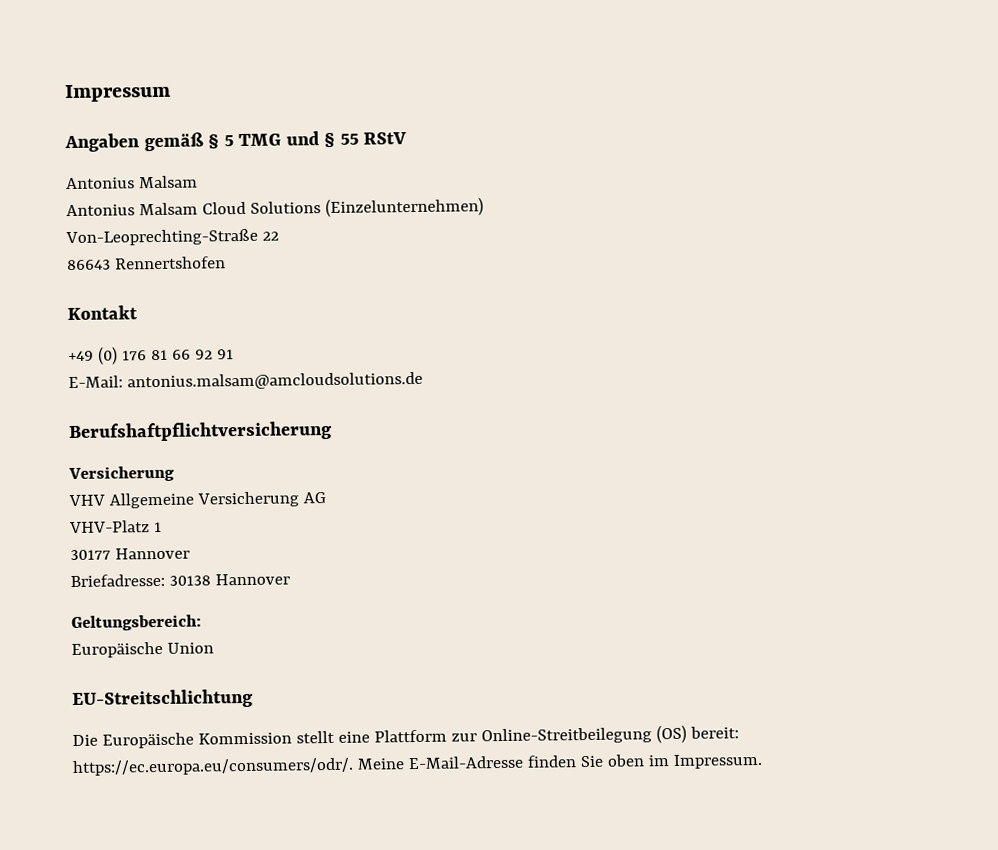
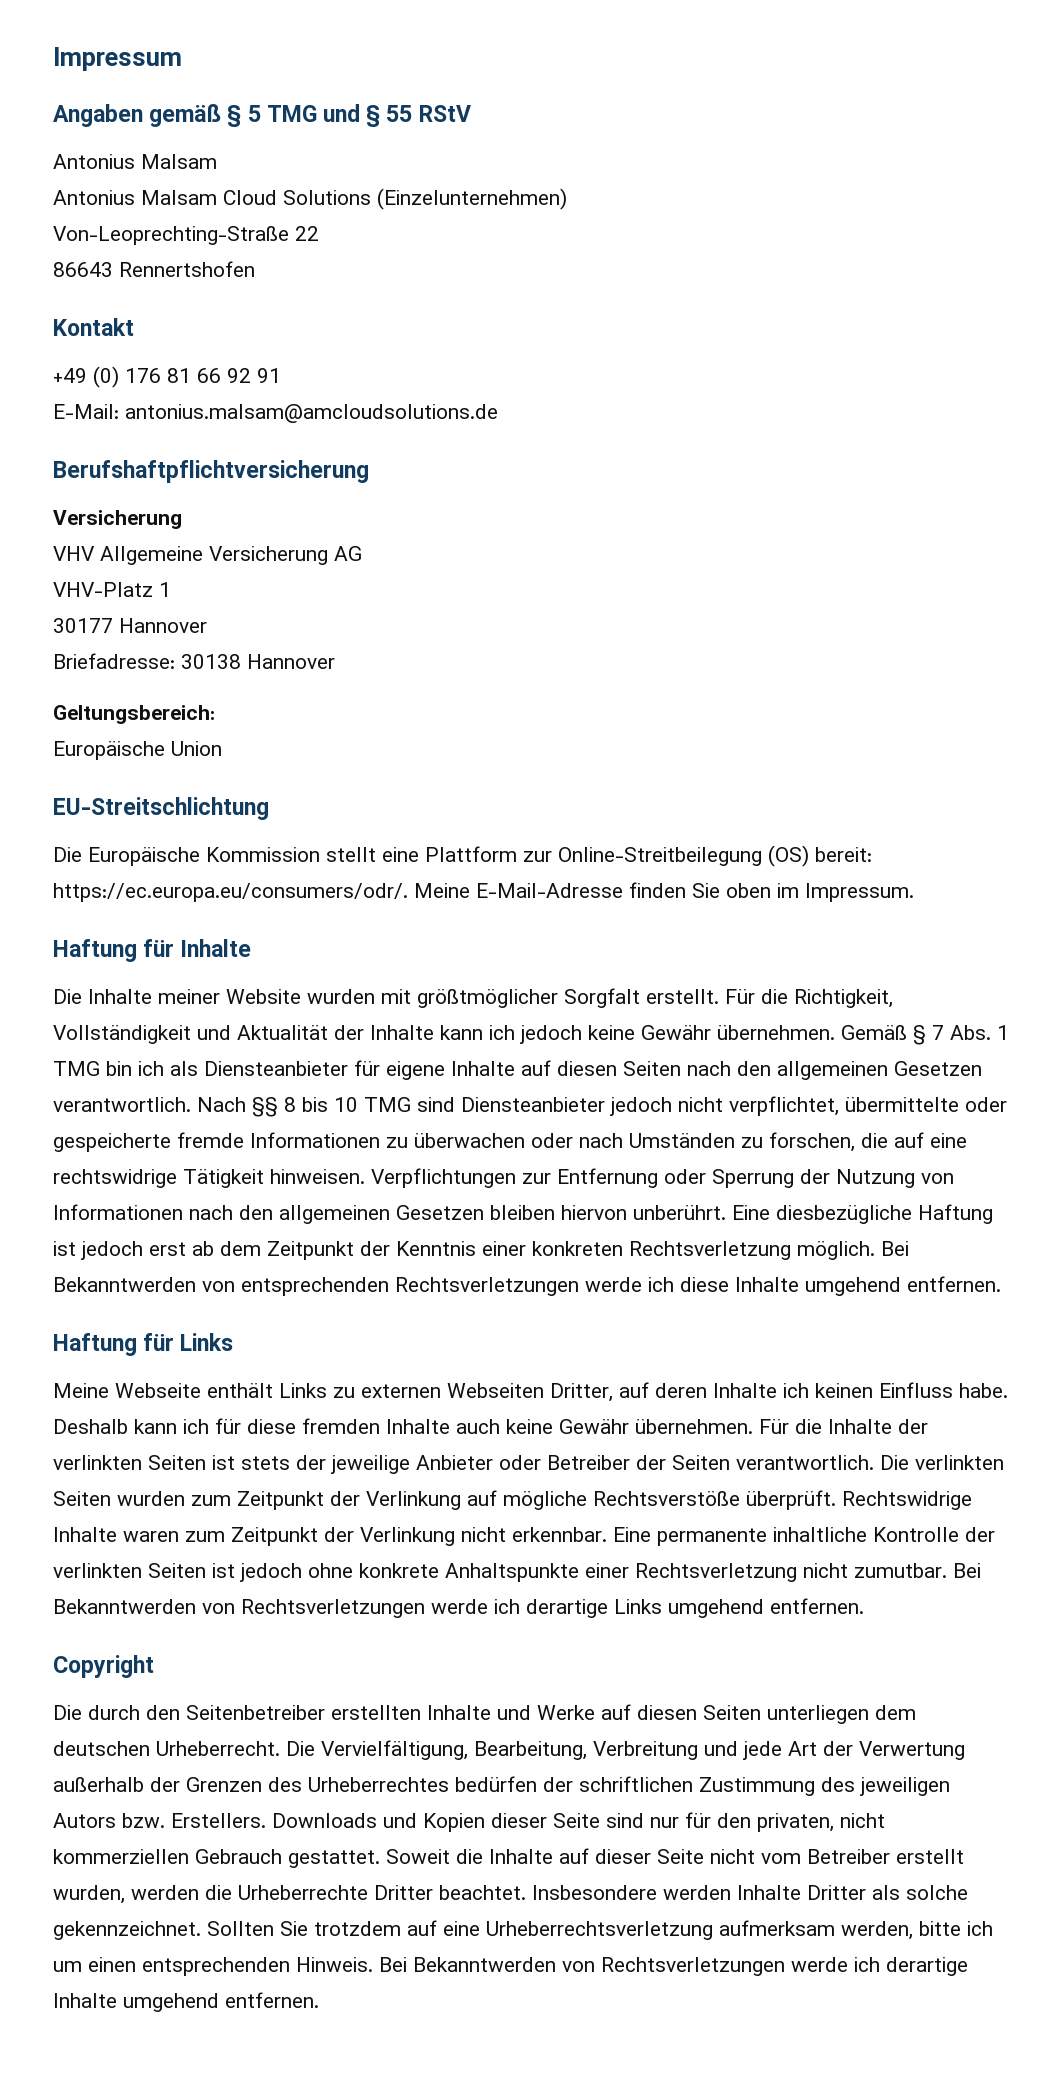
+ Haftung für Inhalte
+ Die Inhalte meiner Website wurden mit größtmöglicher Sorgfalt erstellt. Für die Richtigkeit, Vollständigkeit und Aktualität der Inhalte kann ich jedoch keine Gewähr übernehmen. Gemäß § 7 Abs. 1 TMG bin ich als Diensteanbieter für eigene Inhalte auf diesen Seiten nach den allgemeinen Gesetzen verantwortlich. Nach §§ 8 bis 10 TMG sind Diensteanbieter jedoch nicht verpflichtet, übermittelte oder gespeicherte fremde Informationen zu überwachen oder nach Umständen zu forschen, die auf eine rechtswidrige Tätigkeit hinweisen. Verpflichtungen zur Entfernung oder Sperrung der Nutzung von Informationen nach den allgemeinen Gesetzen bleiben hiervon unberührt. Eine diesbezügliche Haftung ist jedoch erst ab dem Zeitpunkt der Kenntnis einer konkreten Rechtsverletzung möglich. Bei Bekanntwerden von entsprechenden Rechtsverletzungen werde ich diese Inhalte umgehend entfernen.
+ Haftung für Links
+ Meine Webseite enthält Links zu externen Webseiten Dritter, auf deren Inhalte ich keinen Einfluss habe. Deshalb kann ich für diese fremden Inhalte auch keine Gewähr übernehmen. Für die Inhalte der verlinkten Seiten ist stets der jeweilige Anbieter oder Betreiber der Seiten verantwortlich. Die verlinkten Seiten wurden zum Zeitpunkt der Verlinkung auf mögliche Rechtsverstöße überprüft. Rechtswidrige Inhalte waren zum Zeitpunkt der Verlinkung nicht erkennbar. Eine permanente inhaltliche Kontrolle der verlinkten Seiten ist jedoch ohne konkrete Anhaltspunkte einer Rechtsverletzung nicht zumutbar. Bei Bekanntwerden von Rechtsverletzungen werde ich derartige Links umgehend entfernen.
+ Copyright
+ Die durch den Seitenbetreiber erstellten Inhalte und Werke auf diesen Seiten unterliegen dem deutschen Urheberrecht. Die Vervielfältigung, Bearbeitung, Verbreitung und jede Art der Verwertung außerhalb der Grenzen des Urheberrechtes bedürfen der schriftlichen Zustimmung des jeweiligen Autors bzw. Erstellers. Downloads und Kopien dieser Seite sind nur für den privaten, nicht kommerziellen Gebrauch gestattet. Soweit die Inhalte auf dieser Seite nicht vom Betreiber erstellt wurden, werden die Urheberrechte Dritter beachtet. Insbesondere werden Inhalte Dritter als solche gekennzeichnet. Sollten Sie trotzdem auf eine Urheberrechtsverletzung aufmerksam werden, bitte ich um einen entsprechenden Hinweis. Bei Bekanntwerden von Rechtsverletzungen werde ich derartige Inhalte umgehend entfernen.

